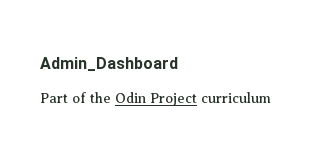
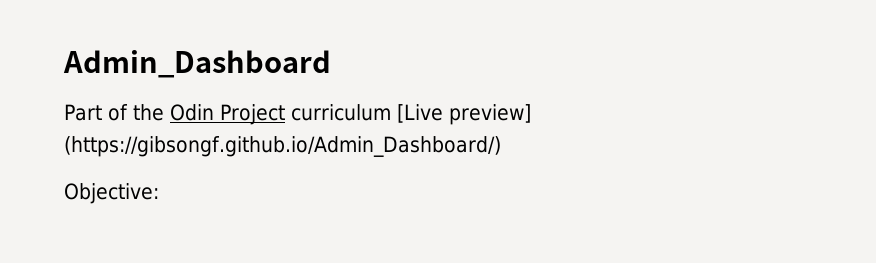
- Part of the Odin Project curriculum
+ Part of the Odin Project curriculum [Live preview] (https://gibsongf.github.io/Admin_Dashboard/)
+ Objective:

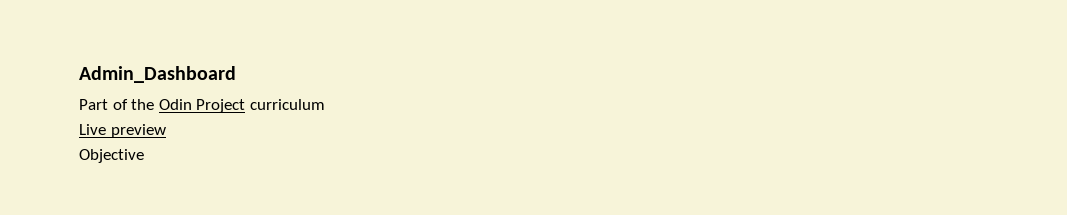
- Part of the Odin Project curriculum [Live preview] (https://gibsongf.github.io/Admin_Dashboard/)
- Objective:
+ Part of the Odin Project curriculum
+ Live preview
+ Objective

